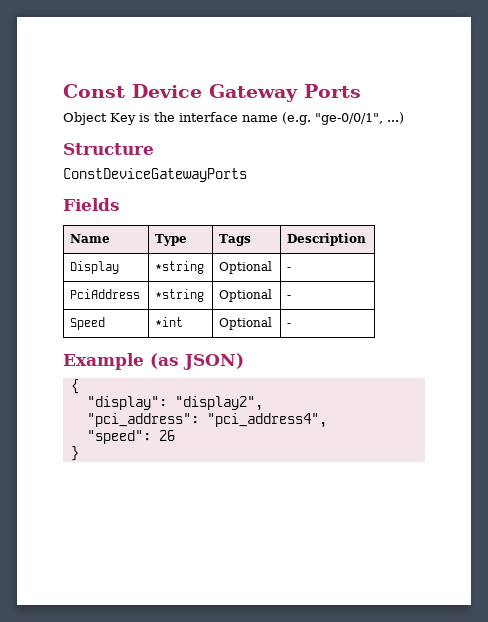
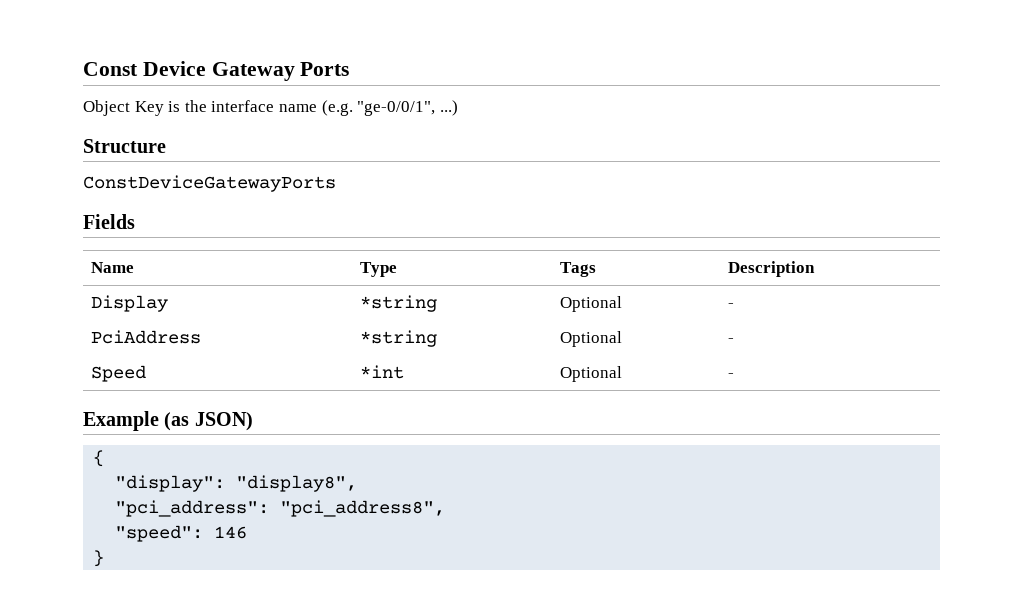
- "display": "display2",
+ "display": "display8",
- "pci_address": "pci_address4",
+ "pci_address": "pci_address8",
- "speed": 26
+ "speed": 146

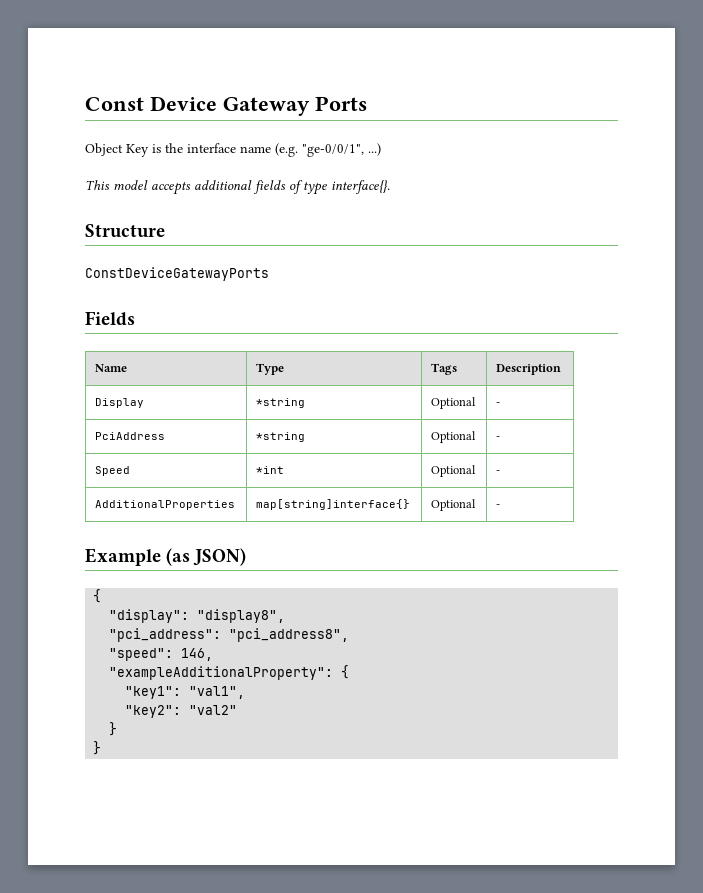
+ This model accepts additional fields of type interface{}.
+ AdditionalProperties | map[string]interface{} | Optional | -
- "speed": 146
+ "speed": 146,
+ "exampleAdditionalProperty": {
+ "key1": "val1",
+ "key2": "val2"
+ }

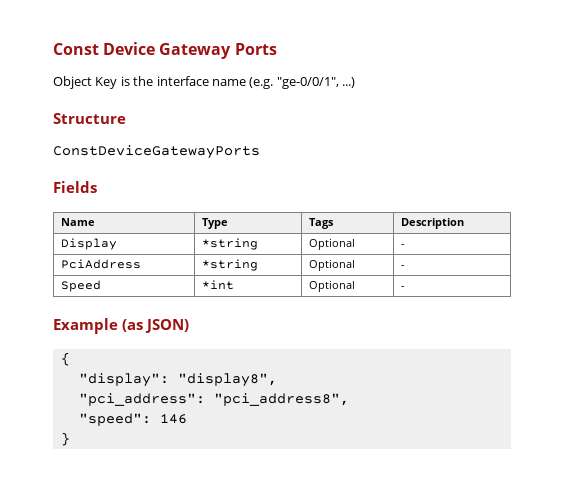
- This model accepts additional fields of type interface{}.
- AdditionalProperties | map[string]interface{} | Optional | -
- "speed": 146,
- "exampleAdditionalProperty": {
- "key1": "val1",
- "key2": "val2"
- }
+ "speed": 146

